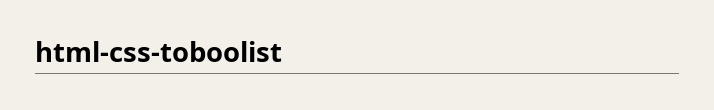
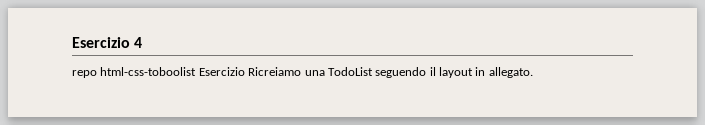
- html-css-toboolist
+ Esercizio 4
+ repo html-css-toboolist Esercizio Ricreiamo una TodoList seguendo il layout in allegato.

